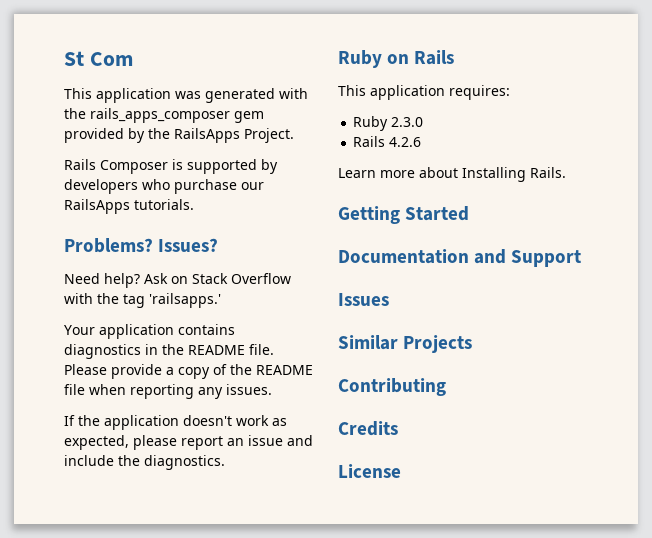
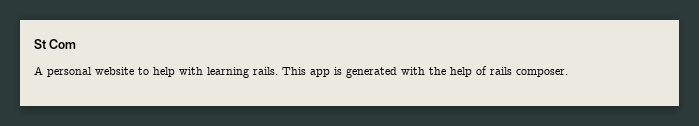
- This application was generated with the rails_apps_composer gem provided by the RailsApps Project.
- Rails Composer is supported by developers who purchase our RailsApps tutorials.
- Problems? Issues?
- Need help? Ask on Stack Overflow with the tag 'railsapps.'
- Your application contains diagnostics in the README file. Please provide a copy of the README file when reporting any issues.
- If the application doesn't work as expected, please report an issue and include the diagnostics.
- Ruby on Rails
- This application requires:
- Ruby 2.3.0
- Rails 4.2.6
- Learn more about Installing Rails.
- Getting Started
- Documentation and Support
- Issues
- Similar Projects
- Contributing
- Credits
- License
+ A personal website to help with learning rails. This app is generated with the help of rails composer.

